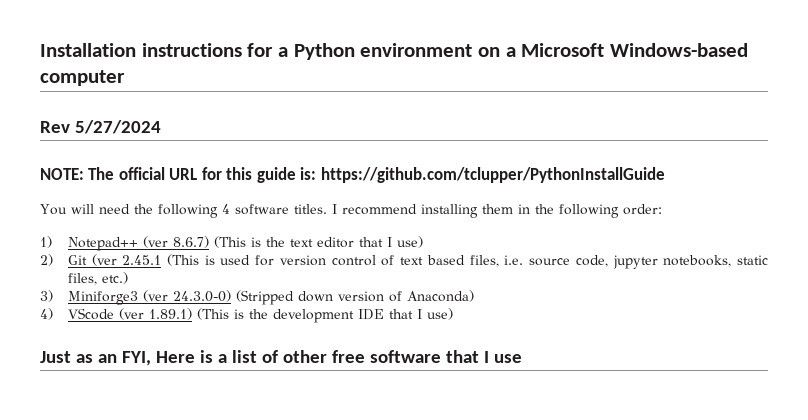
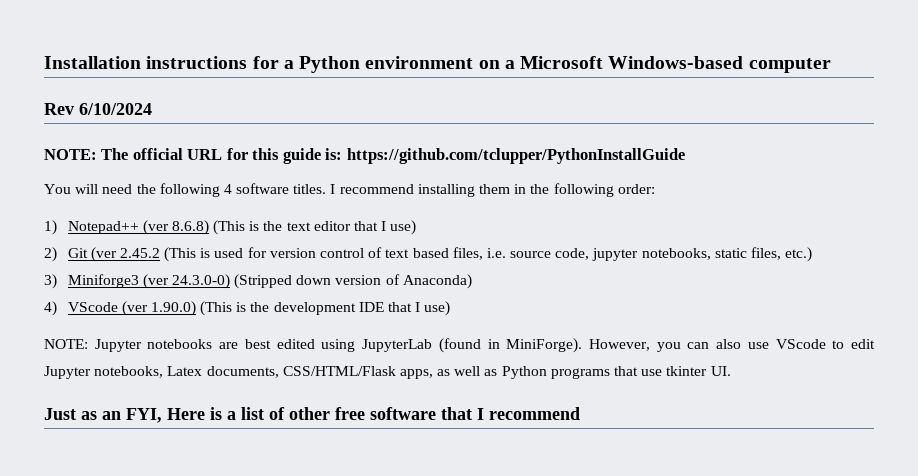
- Rev 5/27/2024
+ Rev 6/10/2024
- 1) Notepad++ (ver 8.6.7) (This is the text editor that I use)
+ 1) Notepad++ (ver 8.6.8) (This is the text editor that I use)
- 2) Git (ver 2.45.1 (This is used for version control of text based files, i.e. source code, jupyter notebooks, static files, etc.)
+ 2) Git (ver 2.45.2 (This is used for version control of text based files, i.e. source code, jupyter notebooks, static files, etc.)
- 4) VScode (ver 1.89.1) (This is the development IDE that I use)
+ 4) VScode (ver 1.90.0) (This is the development IDE that I use)
+ NOTE: Jupyter notebooks are best edited using JupyterLab (found in MiniForge). However, you can also use VScode to edit Jupyter notebooks, Latex documents, CSS/HTML/Flask apps, as well as Python programs that use tkinter UI.
- Just as an FYI, Here is a list of other free software that I use
+ Just as an FYI, Here is a list of other free software that I recommend

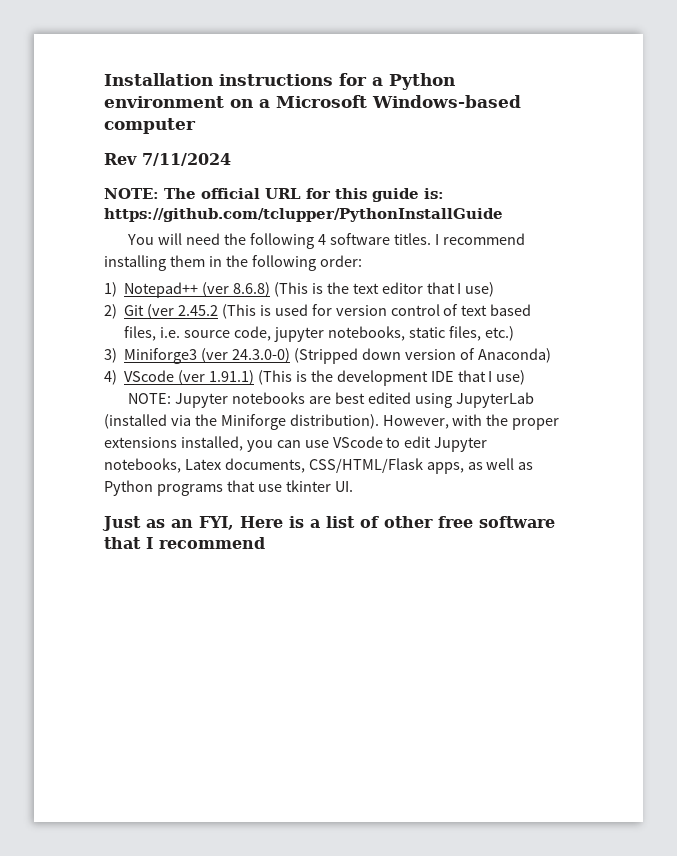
- Rev 6/10/2024
+ Rev 7/11/2024
- 4) VScode (ver 1.90.0) (This is the development IDE that I use)
+ 4) VScode (ver 1.91.1) (This is the development IDE that I use)
- NOTE: Jupyter notebooks are best edited using JupyterLab (found in MiniForge). However, you can also use VScode to edit Jupyter notebooks, Latex documents, CSS/HTML/Flask apps, as well as Python programs that use tkinter UI.
+ NOTE: Jupyter notebooks are best edited using JupyterLab (installed via the Miniforge distribution). However, with the proper extensions installed, you can use VScode to edit Jupyter notebooks, Latex documents, CSS/HTML/Flask apps, as well as Python programs that use tkinter UI.

